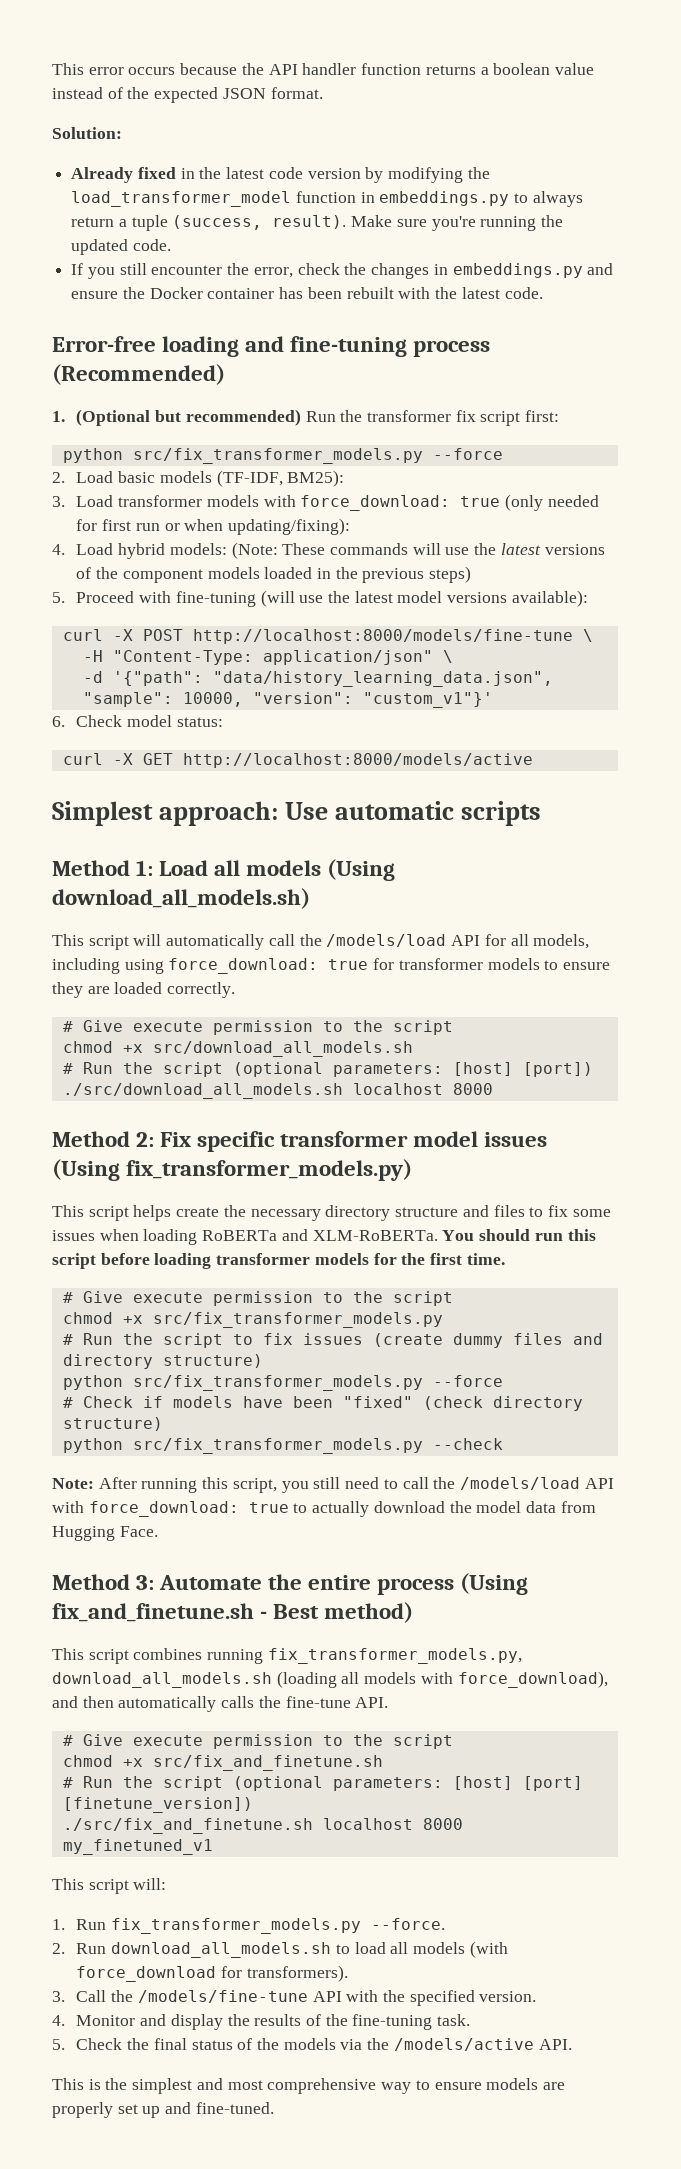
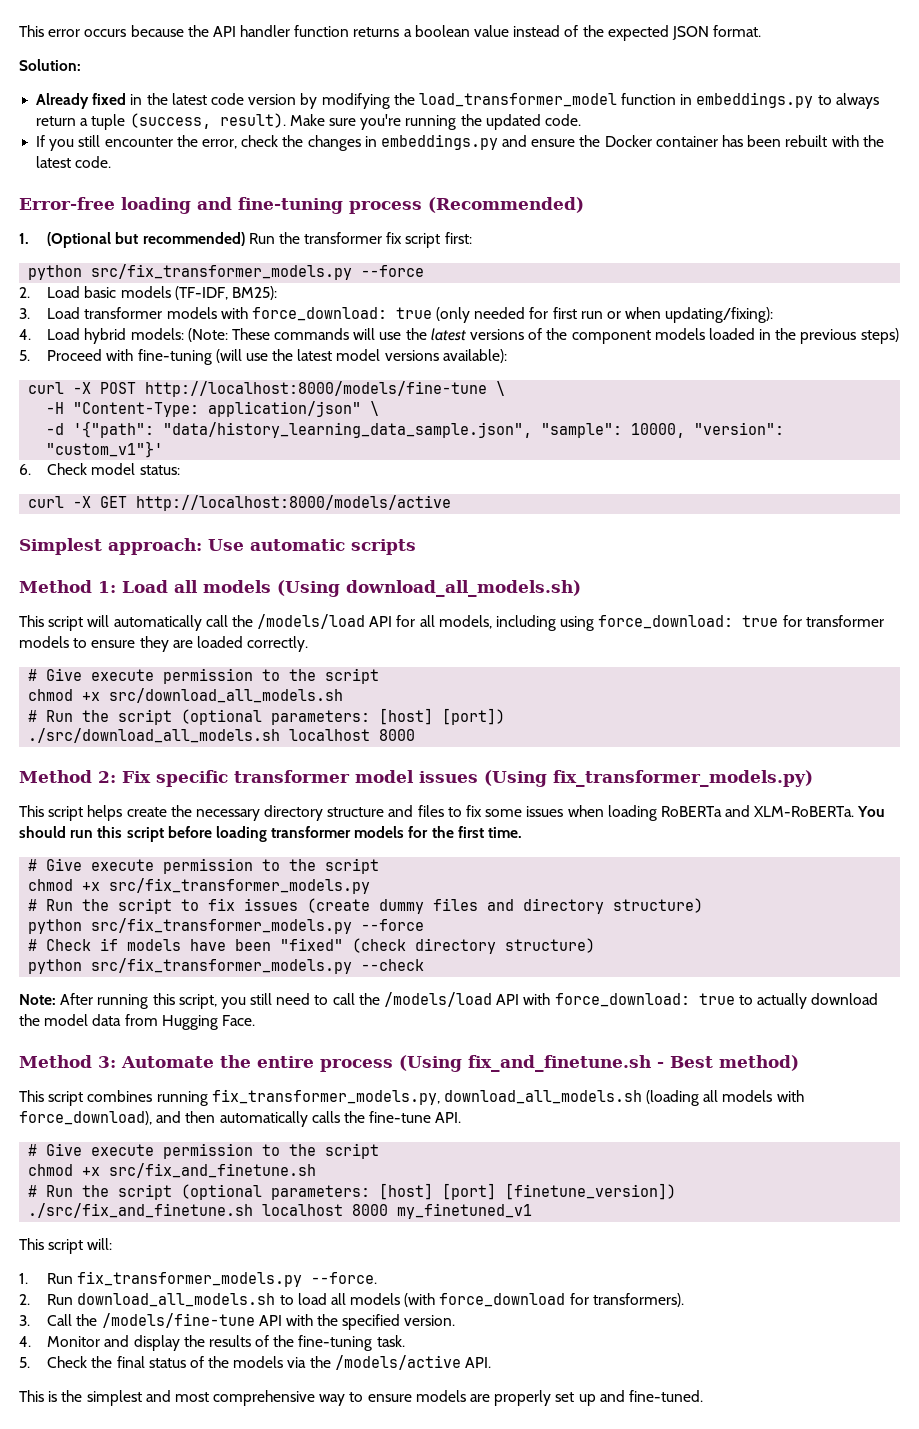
- -d '{"path": "data/history_learning_data.json", "sample": 10000, "version": "custom_v1"}'
+ -d '{"path": "data/history_learning_data_sample.json", "sample": 10000, "version": "custom_v1"}'

